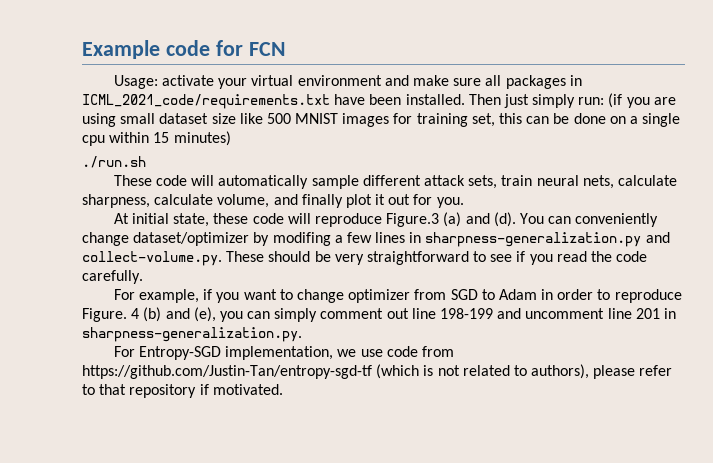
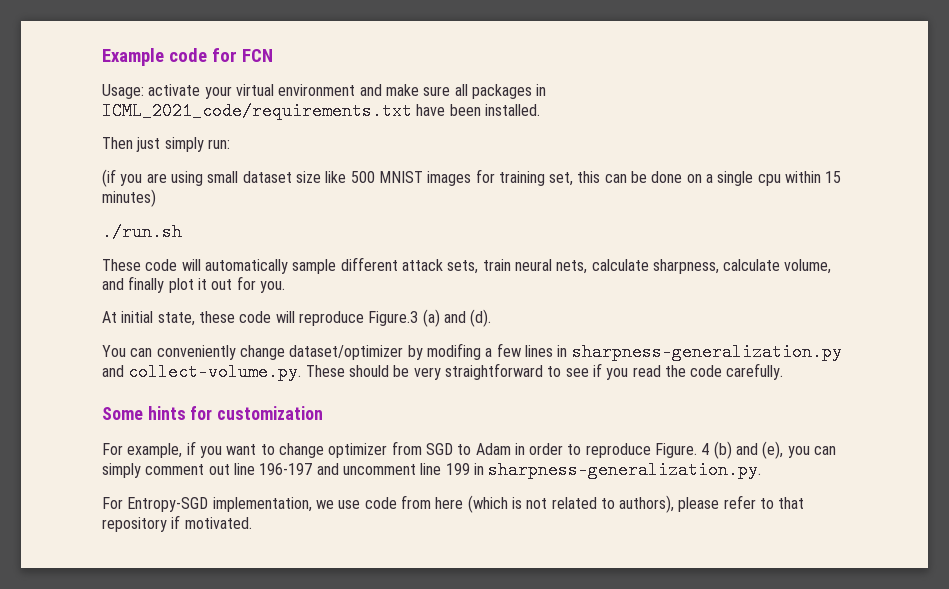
- Usage: activate your virtual environment and make sure all packages in ICML_2021_code/requirements.txt have been installed. Then just simply run: (if you are using small dataset size like 500 MNIST images for training set, this can be done on a single cpu within 15 minutes)
+ Usage: activate your virtual environment and make sure all packages in ICML_2021_code/requirements.txt have been installed.
+ Then just simply run:
+ (if you are using small dataset size like 500 MNIST images for training set, this can be done on a single cpu within 15 minutes)
- At initial state, these code will reproduce Figure.3 (a) and (d). You can conveniently change dataset/optimizer by modifing a few lines in sharpness-generalization.py and collect-volume.py. These should be very straightforward to see if you read the code carefully.
+ At initial state, these code will reproduce Figure.3 (a) and (d).
+ You can conveniently change dataset/optimizer by modifing a few lines in sharpness-generalization.py and collect-volume.py. These should be very straightforward to see if you read the code carefully.
+ Some hints for customization
- 4 (b) and (e), you can simply comment out line 198-199 and uncomment line 201 in sharpness-generalization.py.
+ 4 (b) and (e), you can simply comment out line 196-197 and uncomment line 199 in sharpness-generalization.py.
- For Entropy-SGD implementation, we use code from https://github.com/Justin-Tan/entropy-sgd-tf (which is not related to authors), please refer to that repository if motivated.
+ For Entropy-SGD implementation, we use code from here (which is not related to authors), please refer to that repository if motivated.

